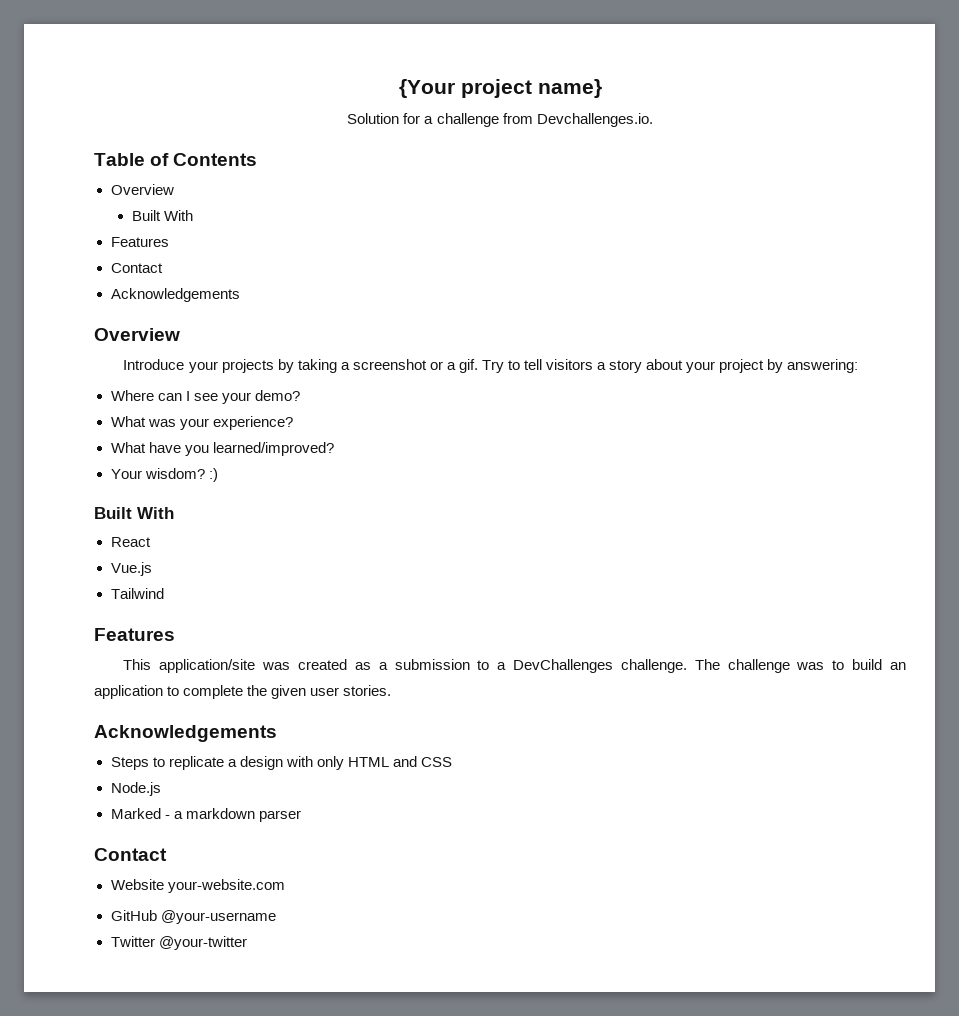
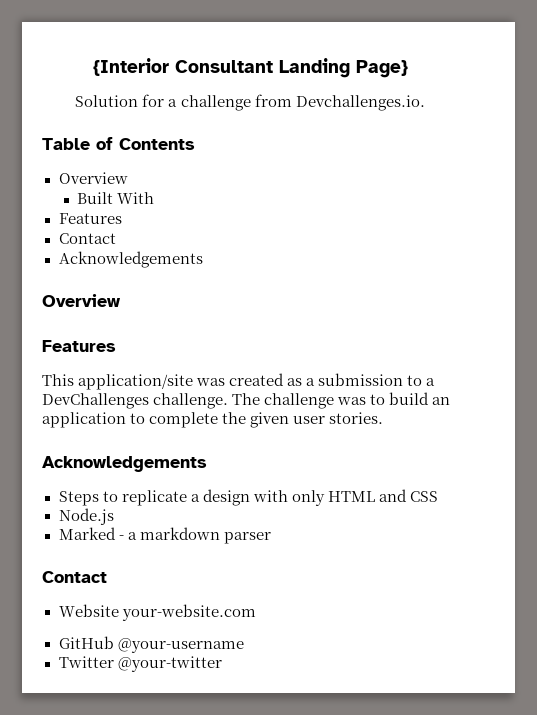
- {Your project name}
+ {Interior Consultant Landing Page}
- Introduce your projects by taking a screenshot or a gif. Try to tell visitors a story about your project by answering:
- Where can I see your demo?
- What was your experience?
- What have you learned/improved?
- Your wisdom? :)
- Built With
- React
- Vue.js
- Tailwind

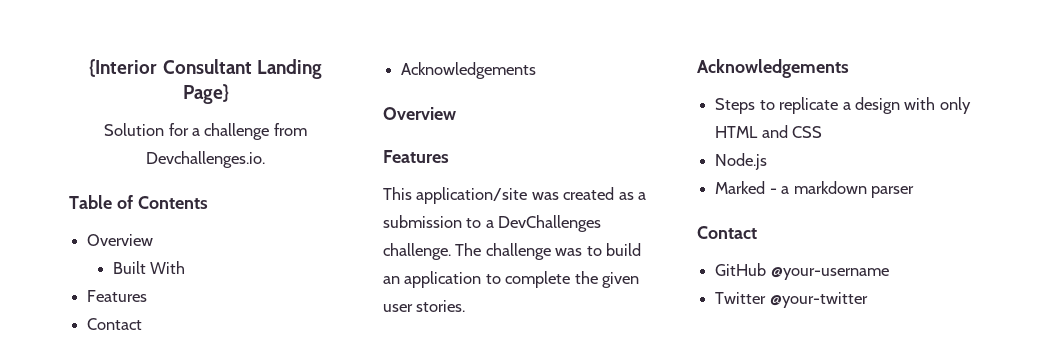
- Website your-website.com

